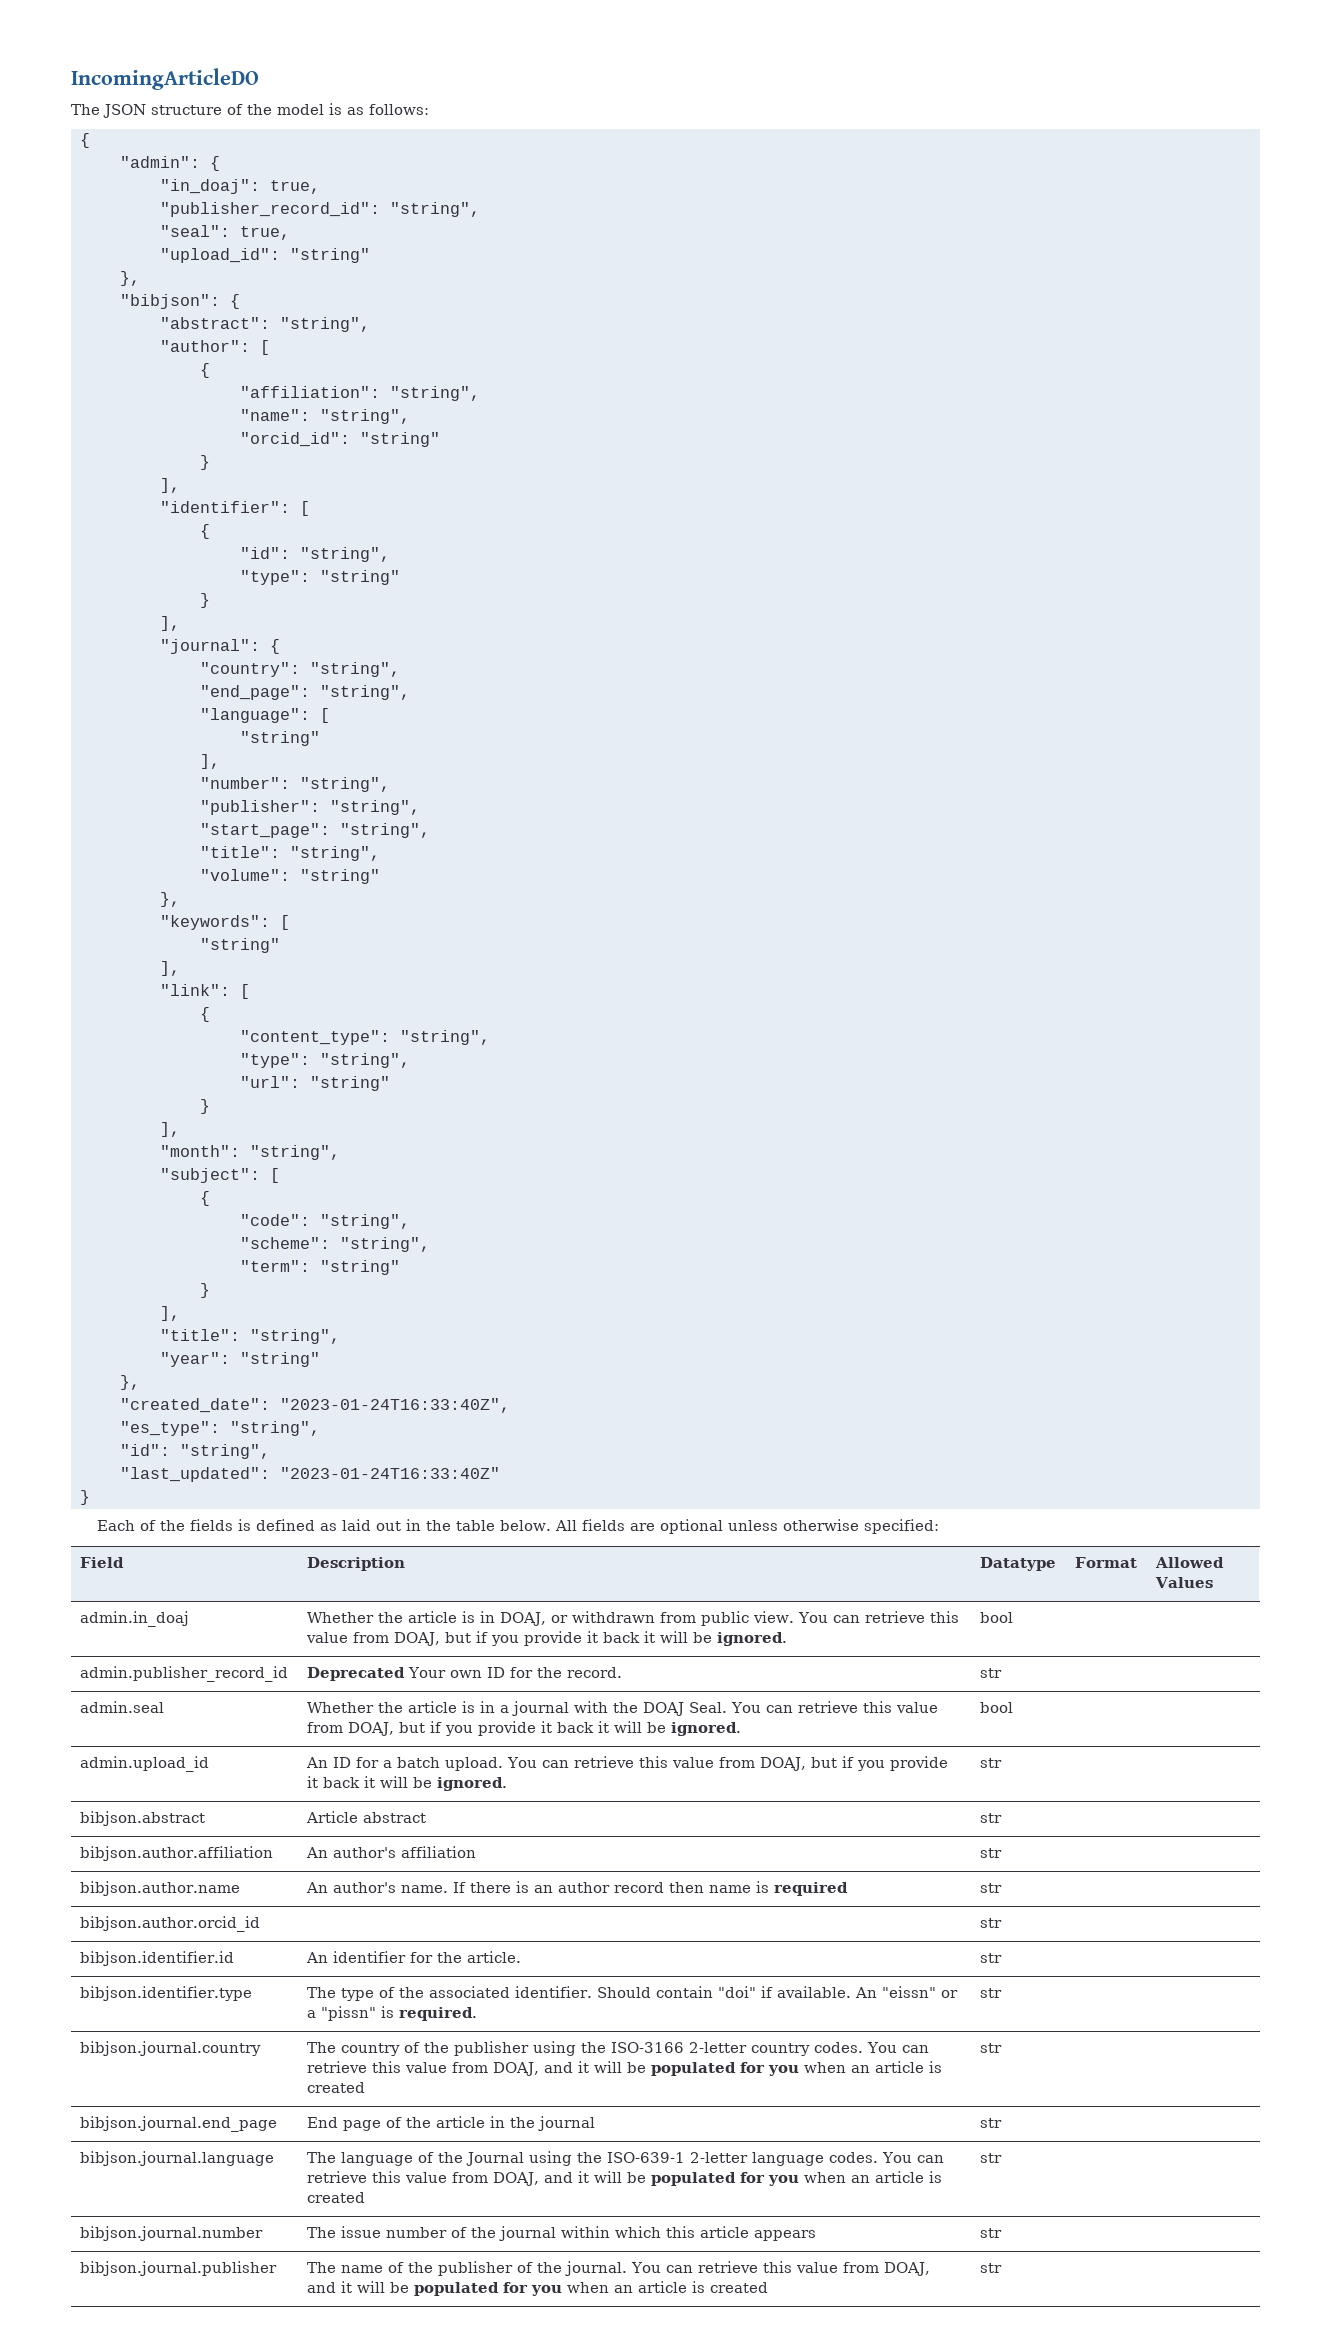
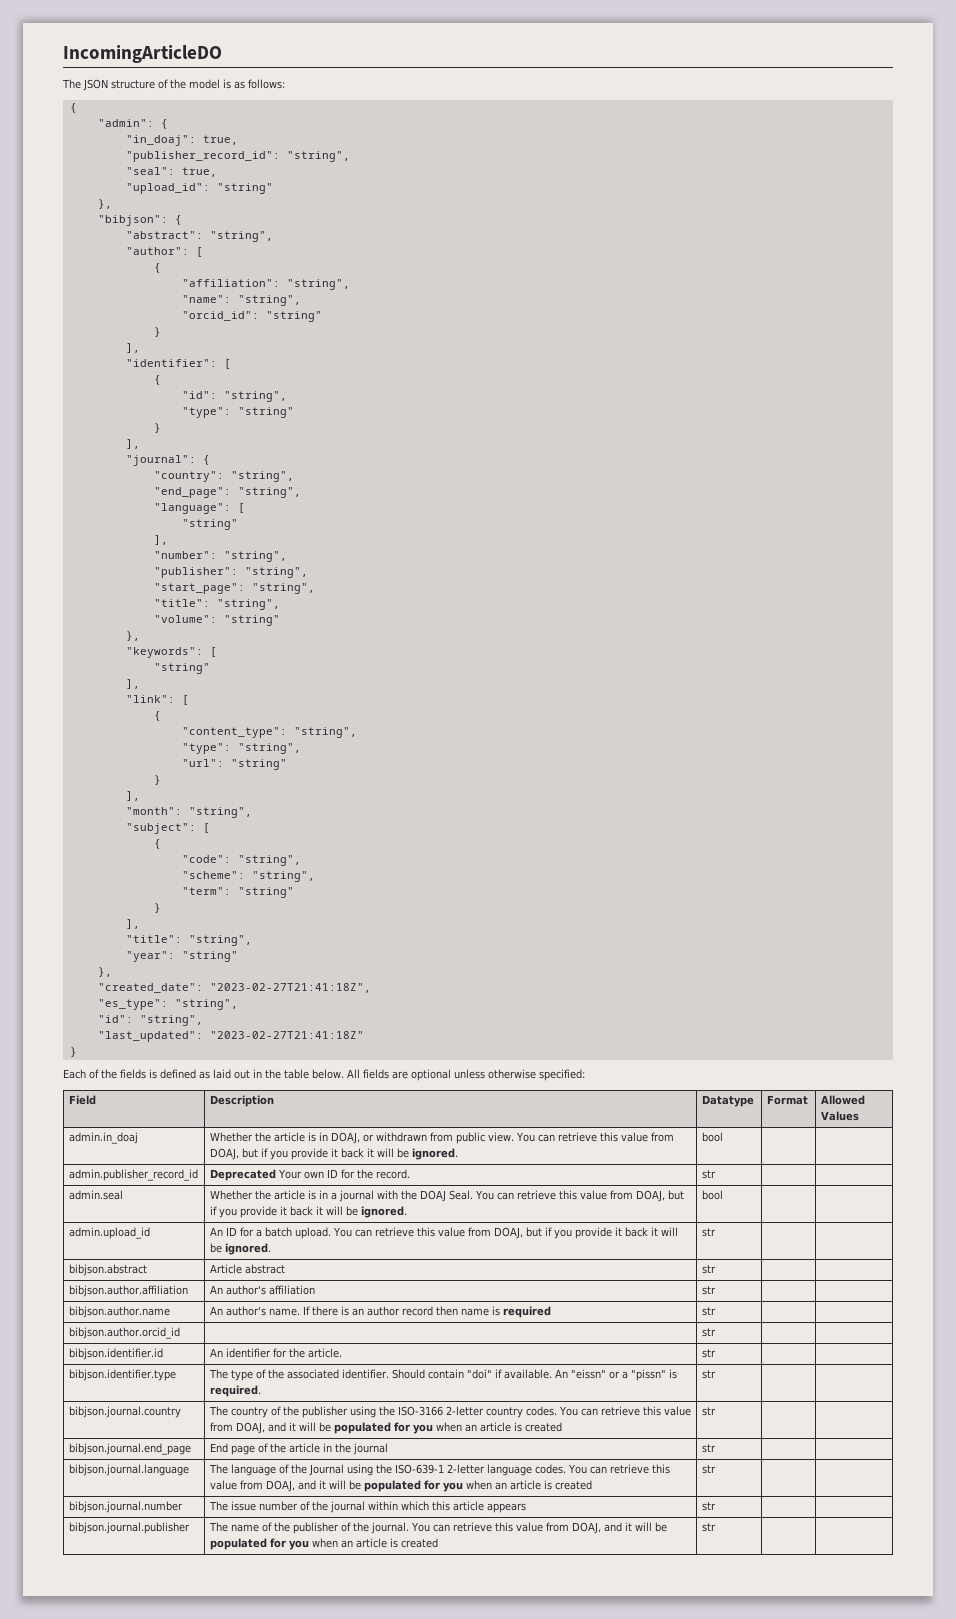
- "created_date": "2023-01-24T16:33:40Z",
+ "created_date": "2023-02-27T21:41:18Z",
- "last_updated": "2023-01-24T16:33:40Z"
+ "last_updated": "2023-02-27T21:41:18Z"

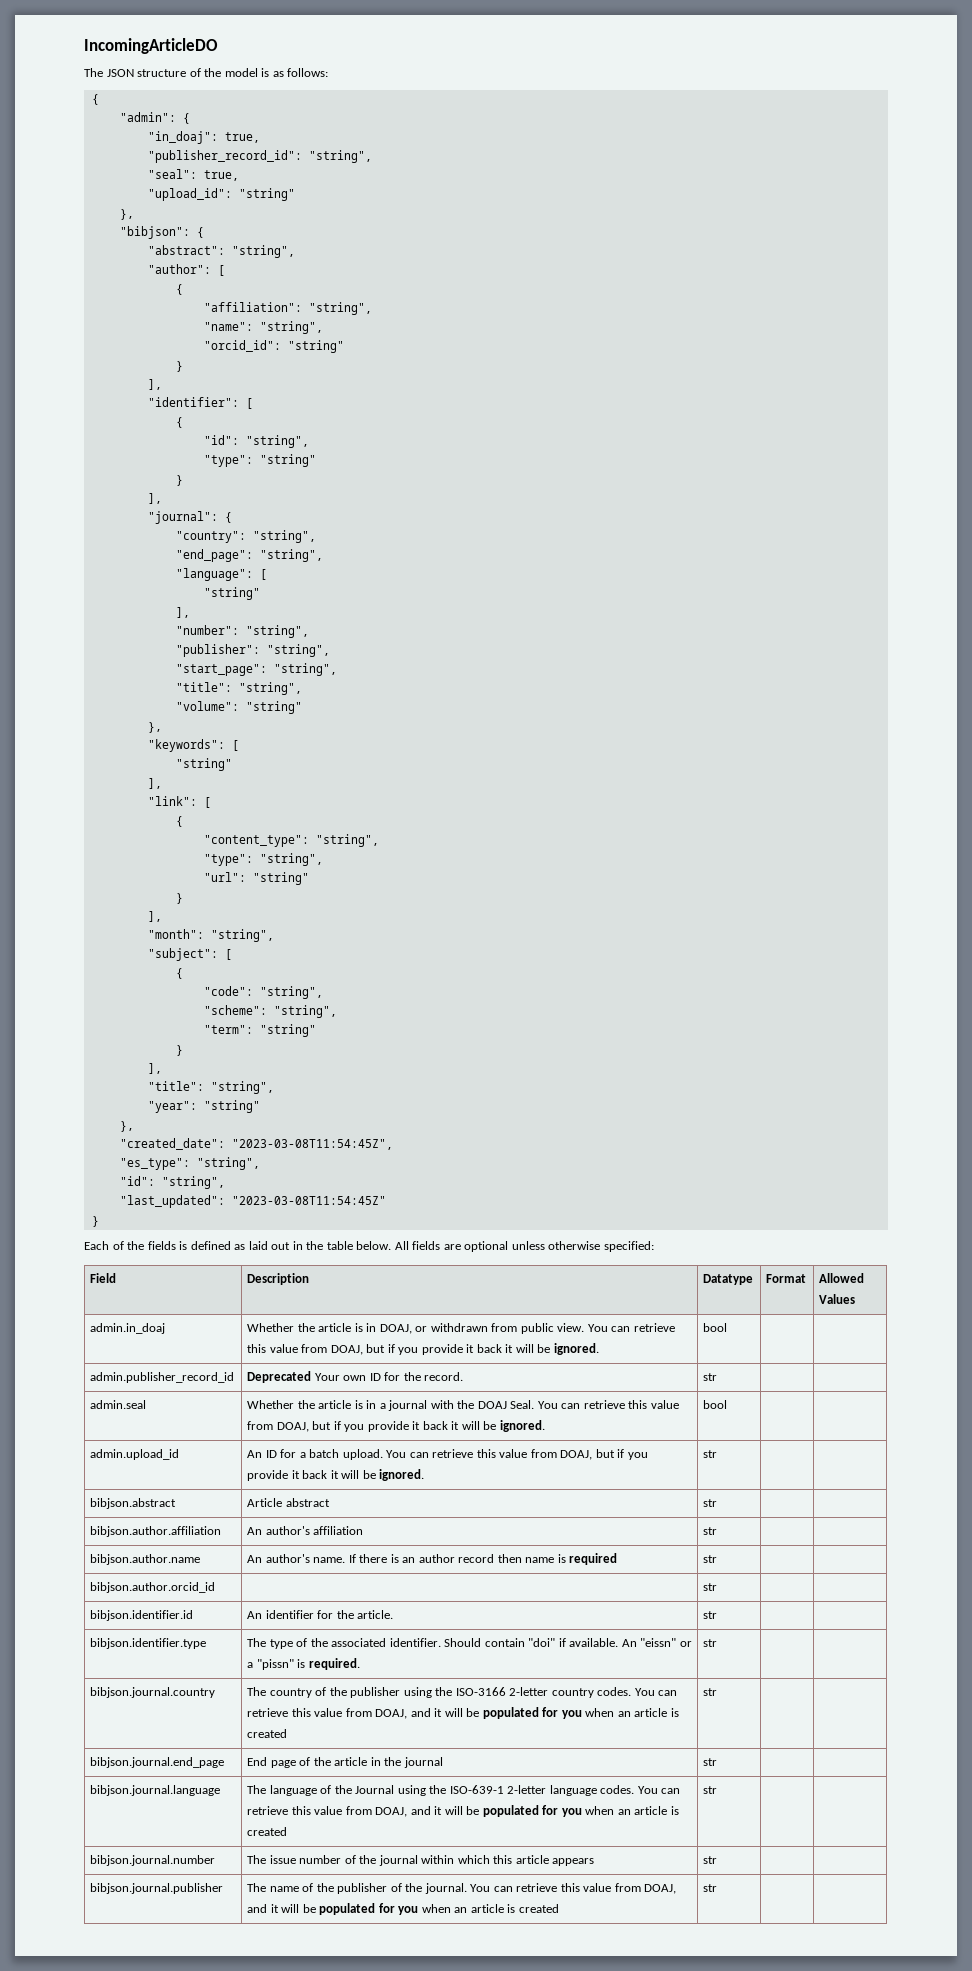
- "created_date": "2023-02-27T21:41:18Z",
+ "created_date": "2023-03-08T11:54:45Z",
- "last_updated": "2023-02-27T21:41:18Z"
+ "last_updated": "2023-03-08T11:54:45Z"

